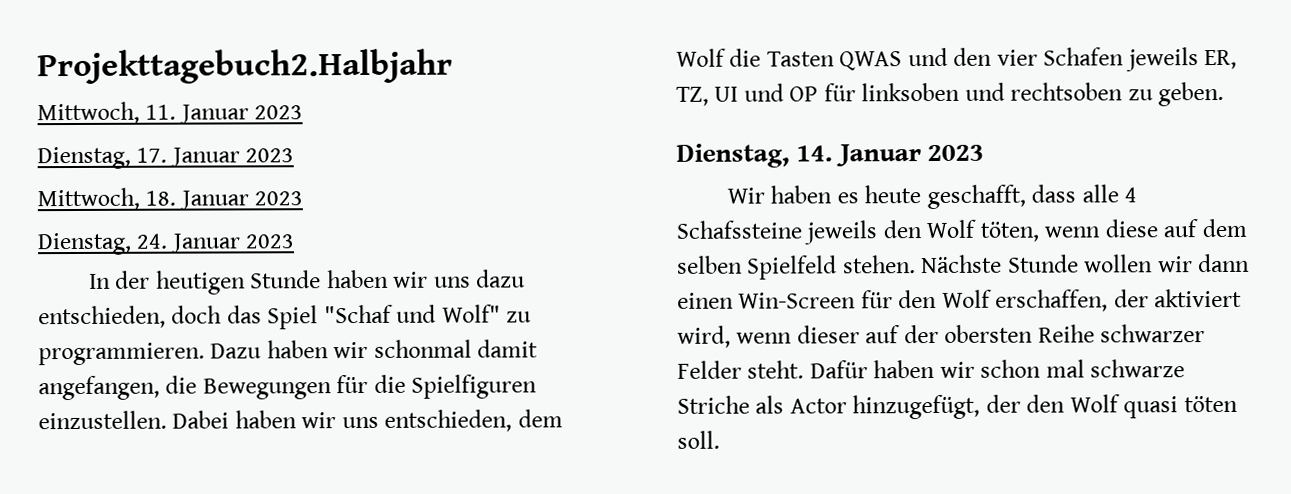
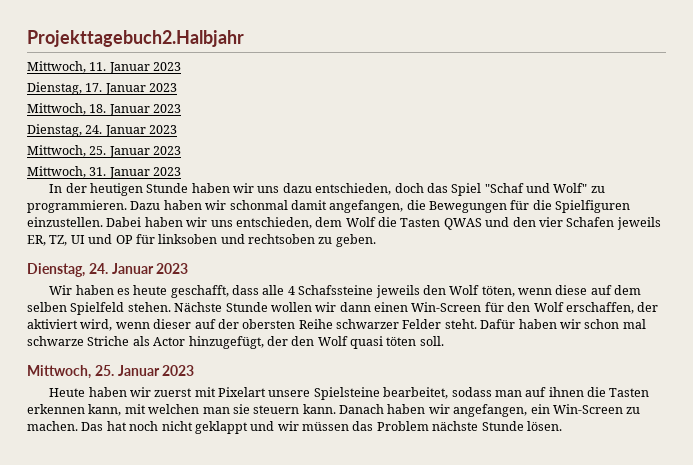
  Mittwoch, 18. Januar 2023
  Dienstag, 24. Januar 2023
+ Mittwoch, 25. Januar 2023
+ Mittwoch, 31. Januar 2023
  Dabei haben wir uns entschieden, dem Wolf die Tasten QWAS und den vier Schafen jeweils ER, TZ, UI und OP für linksoben und rechtsoben zu geben.
- Dienstag, 14. Januar 2023
+ Dienstag, 24. Januar 2023
  Dafür haben wir schon mal schwarze Striche als Actor hinzugefügt, der den Wolf quasi töten soll.
+ Mittwoch, 25. Januar 2023
+ Heute haben wir zuerst mit Pixelart unsere Spielsteine bearbeitet, sodass man auf ihnen die Tasten erkennen kann, mit welchen man sie steuern kann. Danach haben wir angefangen, ein Win-Screen zu machen. Das hat noch nicht geklappt und wir müssen das Problem nächste Stunde lösen.

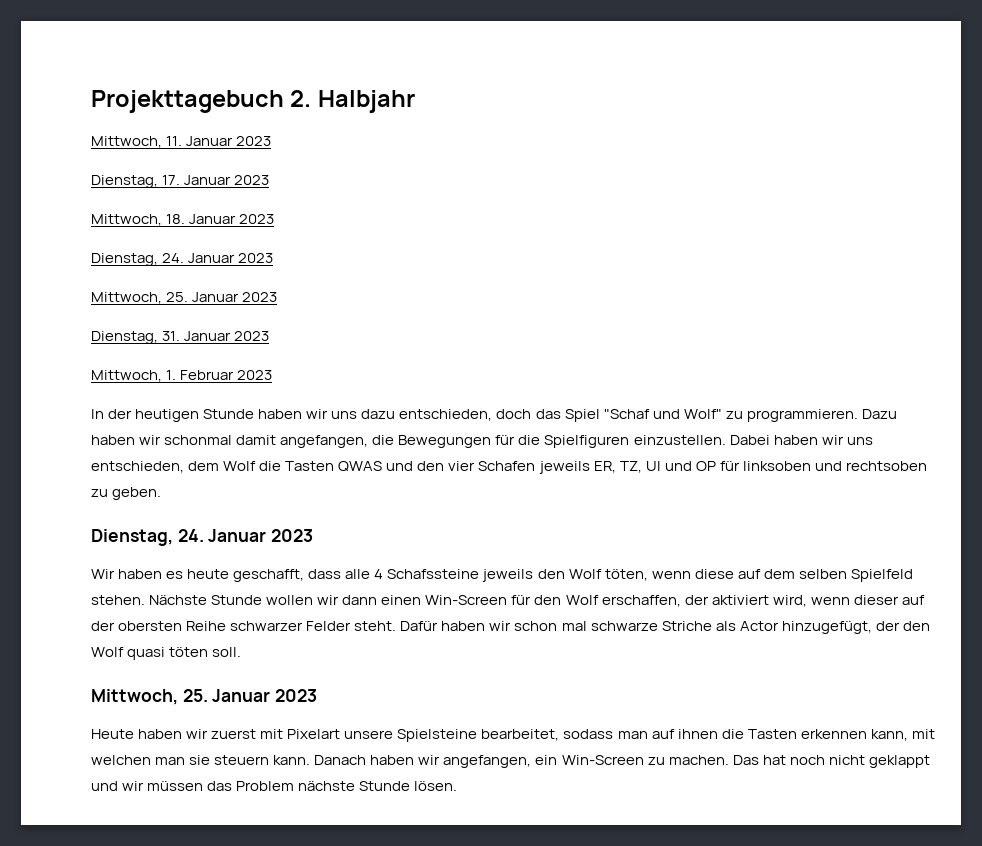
- Projekttagebuch2.Halbjahr
+ Projekttagebuch 2. Halbjahr
- Mittwoch, 31. Januar 2023
+ Dienstag, 31. Januar 2023
+ Mittwoch, 1. Februar 2023

